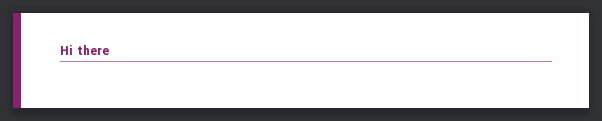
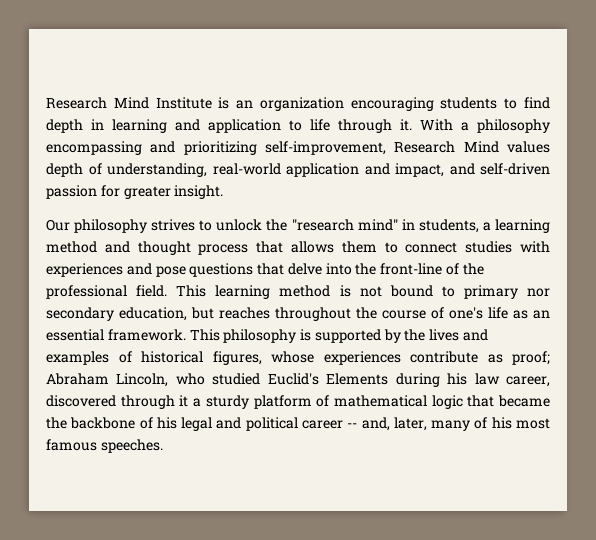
- Hi there
+ Research Mind Institute is an organization encouraging students to find depth in learning and application to life through it. With a philosophy encompassing and prioritizing self-improvement, Research Mind values depth of understanding, real-world application and impact, and self-driven passion for greater insight.
+ Our philosophy strives to unlock the "research mind" in students, a learning method and thought process that allows them to connect studies with experiences and pose questions that delve into the front-line of the professional field. This learning method is not bound to primary nor secondary education, but reaches throughout the course of one's life as an essential framework. This philosophy is supported by the lives and examples of historical figures, whose experiences contribute as proof; Abraham Lincoln, who studied Euclid's Elements during his law career, discovered through it a sturdy platform of mathematical logic that became the backbone of his legal and political career -- and, later, many of his most famous speeches.

